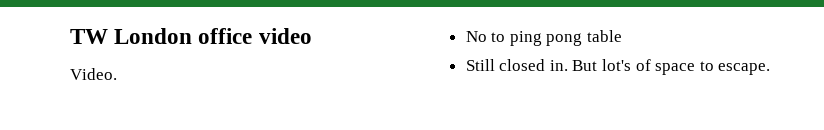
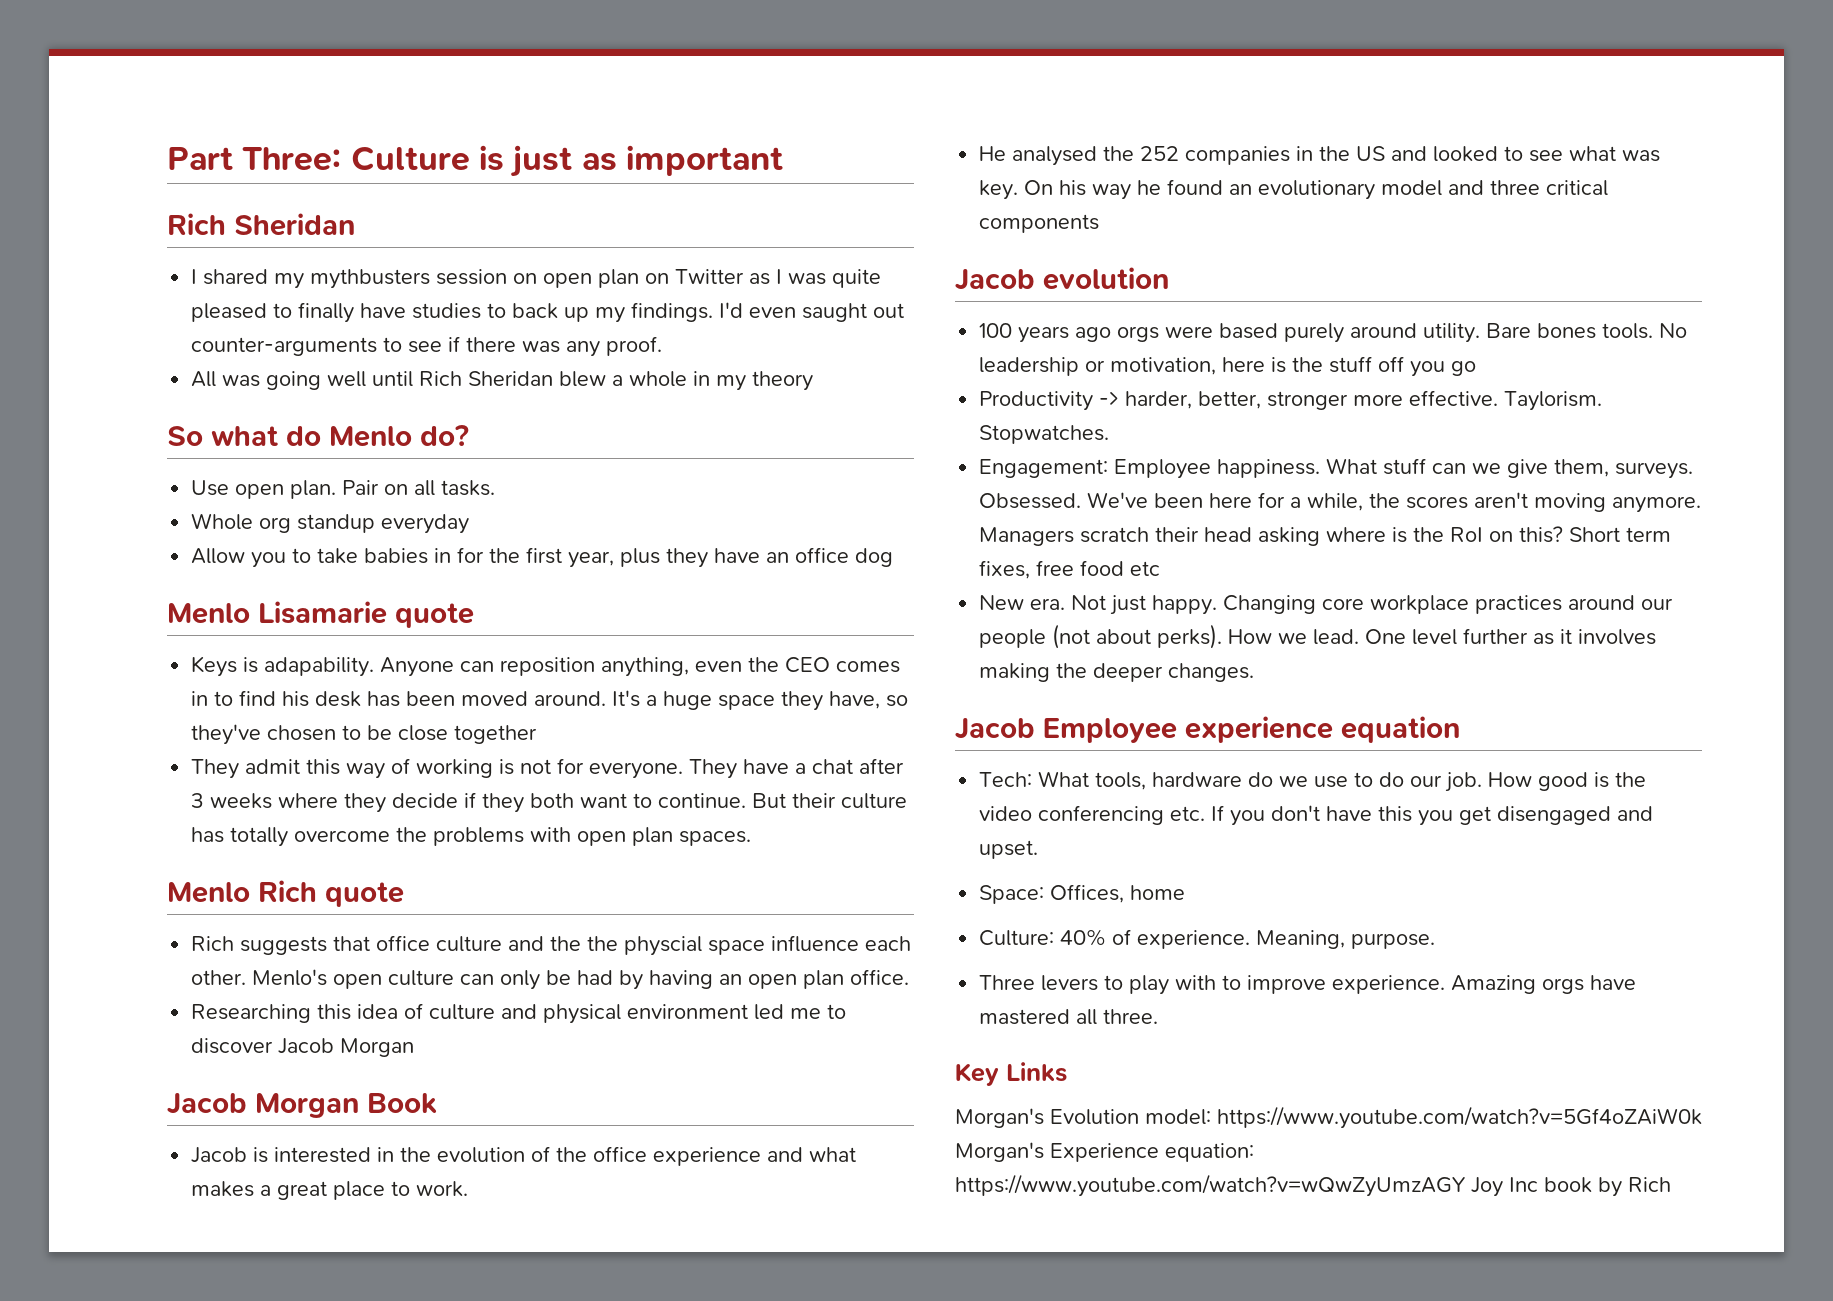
- TW London office video
- Video.
- No to ping pong table
- Still closed in. But lot's of space to escape.
+ Part Three: Culture is just as important
+ Rich Sheridan
+ I shared my mythbusters session on open plan on Twitter as I was quite pleased to finally have studies to back up my findings. I'd even saught out counter-arguments to see if there was any proof.
+ All was going well until Rich Sheridan blew a whole in my theory
+ So what do Menlo do?
+ Use open plan. Pair on all tasks.
+ Whole org standup everyday
+ Allow you to take babies in for the first year, plus they have an office dog
+ Menlo Lisamarie quote
+ Keys is adapability. Anyone can reposition anything, even the CEO comes in to find his desk has been moved around. It's a huge space they have, so they've chosen to be close together
+ They admit this way of working is not for everyone. They have a chat after 3 weeks where they decide if they both want to continue. But their culture has totally overcome the problems with open plan spaces.
+ Menlo Rich quote
+ Rich suggests that office culture and the the physcial space influence each other. Menlo's open culture can only be had by having an open plan office.
+ Researching this idea of culture and physical environment led me to discover Jacob Morgan
+ Jacob Morgan Book
+ Jacob is interested in the evolution of the office experience and what makes a great place to work.
+ He analysed the 252 companies in the US and looked to see what was key. On his way he found an evolutionary model and three critical components
+ Jacob evolution
+ 100 years ago orgs were based purely around utility. Bare bones tools. No leadership or motivation, here is the stuff off you go
+ Productivity -> harder, better, stronger more effective. Taylorism. Stopwatches.
+ Engagement: Employee happiness. What stuff can we give them, surveys. Obsessed. We've been here for a while, the scores aren't moving anymore. Managers scratch their head asking where is the RoI on this? Short term fixes, free food etc
+ New era. Not just happy. Changing core workplace practices around our people (not about perks). How we lead. One level further as it involves making the deeper changes.
+ Jacob Employee experience equation
+ Tech: What tools, hardware do we use to do our job. How good is the video conferencing etc. If you don't have this you get disengaged and upset.
+ Space: Offices, home
+ Culture: 40% of experience. Meaning, purpose.
+ Three levers to play with to improve experience. Amazing orgs have mastered all three.
+ Key Links
+ Morgan's Evolution model: https://www.youtube.com/watch?v=5Gf4oZAiW0k Morgan's Experience equation: https://www.youtube.com/watch?v=wQwZyUmzAGY Joy Inc book by Rich

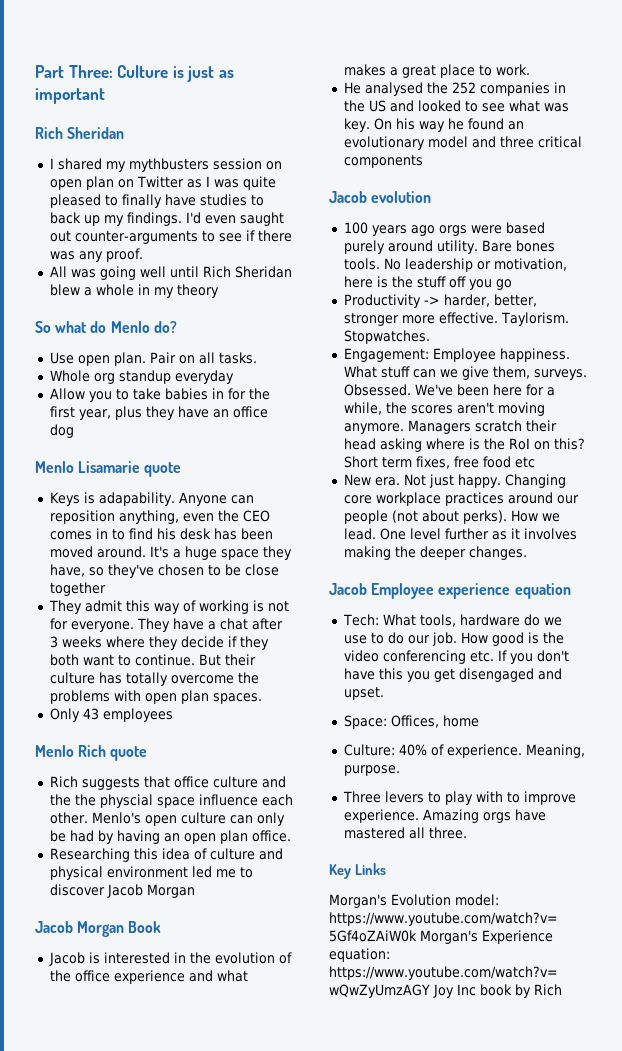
+ Only 43 employees

